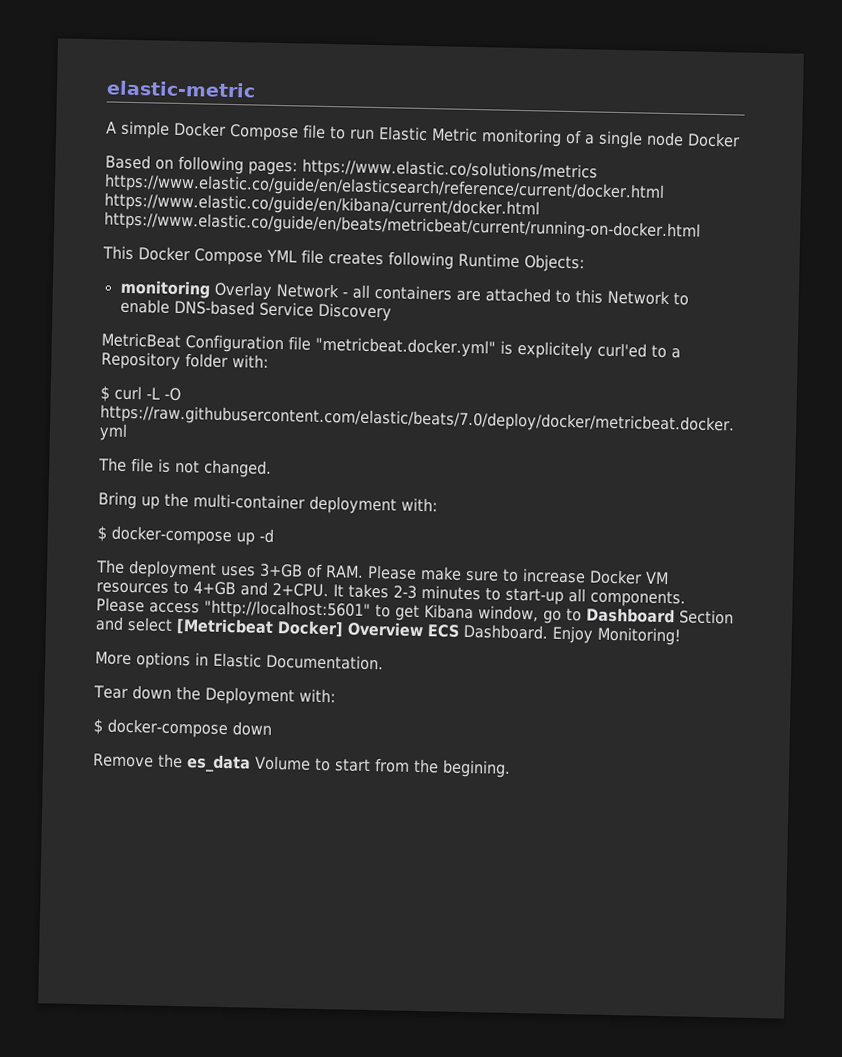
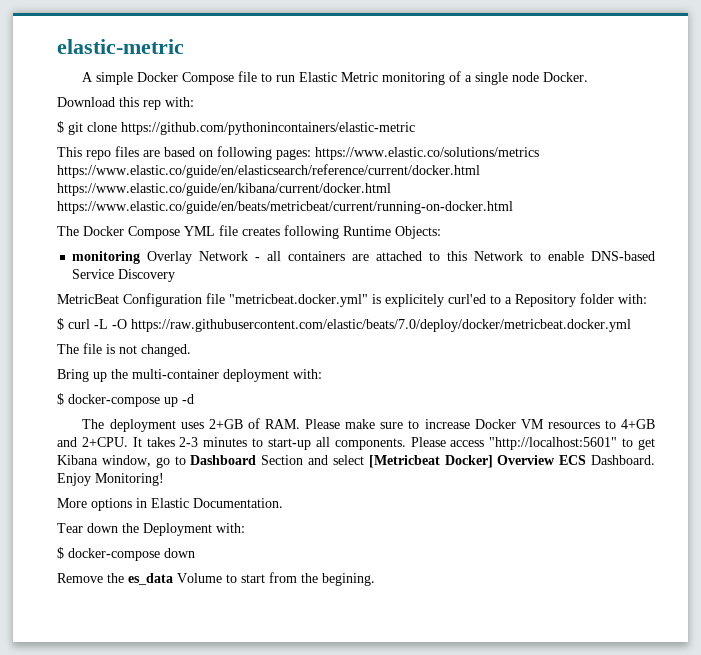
- A simple Docker Compose file to run Elastic Metric monitoring of a single node Docker
- Based on following pages: https://www.elastic.co/solutions/metrics https://www.elastic.co/guide/en/elasticsearch/reference/current/docker.html https://www.elastic.co/guide/en/kibana/current/docker.html https://www.elastic.co/guide/en/beats/metricbeat/current/running-on-docker.html
+ A simple Docker Compose file to run Elastic Metric monitoring of a single node Docker.
+ Download this rep with:
+ $ git clone https://github.com/pythonincontainers/elastic-metric
+ This repo files are based on following pages: https://www.elastic.co/solutions/metrics https://www.elastic.co/guide/en/elasticsearch/reference/current/docker.html https://www.elastic.co/guide/en/kibana/current/docker.html https://www.elastic.co/guide/en/beats/metricbeat/current/running-on-docker.html
- This Docker Compose YML file creates following Runtime Objects:
+ The Docker Compose YML file creates following Runtime Objects:
- The deployment uses 3+GB of RAM. Please make sure to increase Docker VM resources to 4+GB and 2+CPU.
+ The deployment uses 2+GB of RAM. Please make sure to increase Docker VM resources to 4+GB and 2+CPU.

